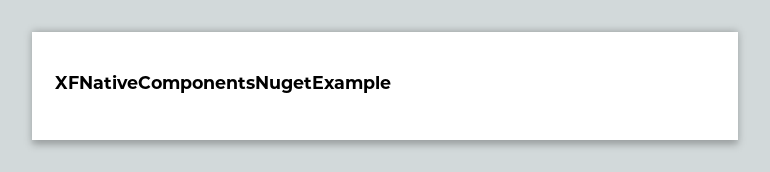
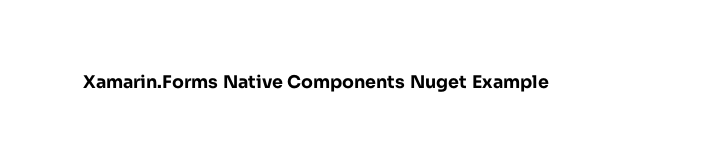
- XFNativeComponentsNugetExample
+ Xamarin.Forms Native Components Nuget Example

